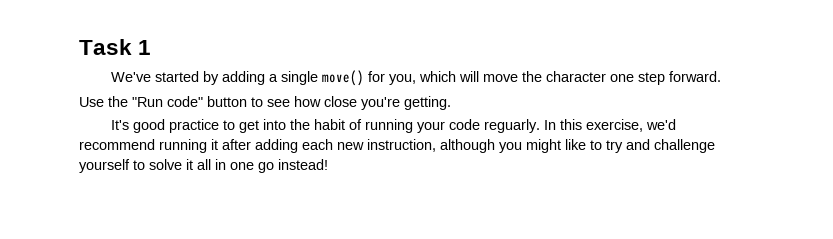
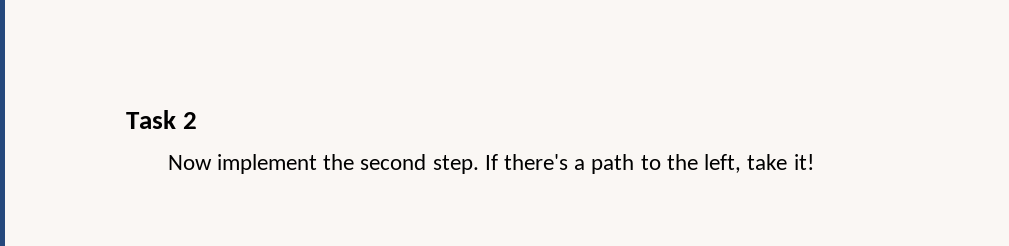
- Task 1
- We've started by adding a single move() for you, which will move the character one step forward.
- Use the "Run code" button to see how close you're getting.
- It's good practice to get into the habit of running your code reguarly. In this exercise, we'd recommend running it after adding each new instruction, although you might like to try and challenge yourself to solve it all in one go instead!
+ Task 2
+ Now implement the second step. If there's a path to the left, take it!

